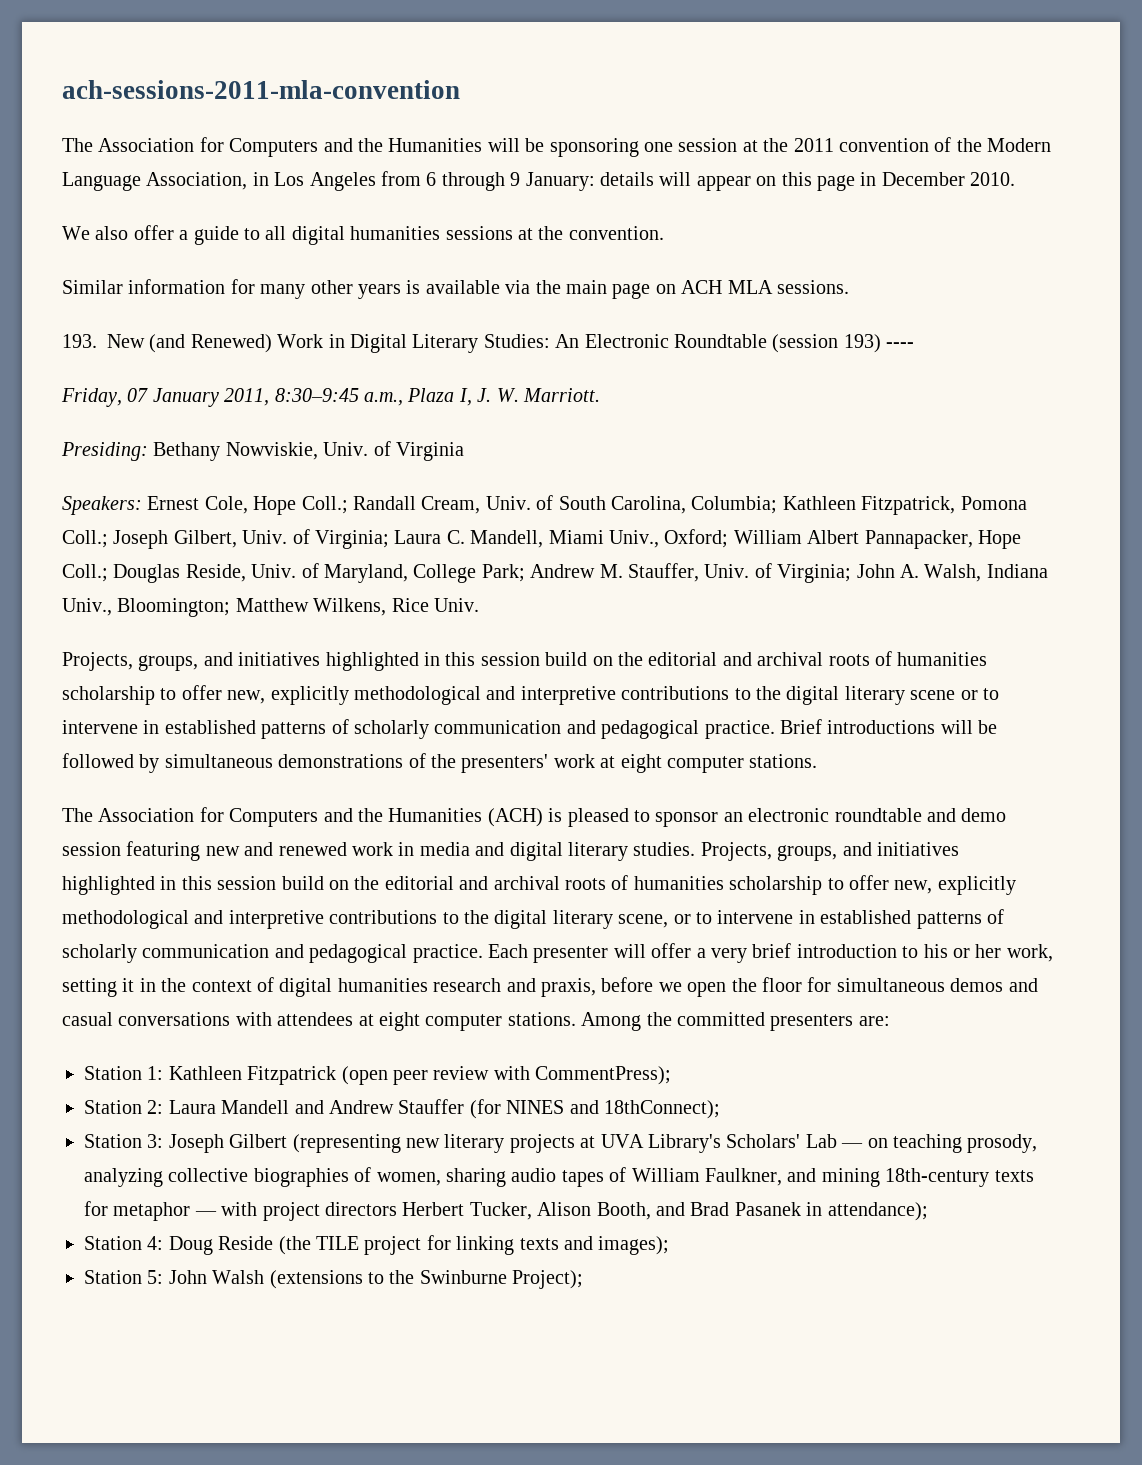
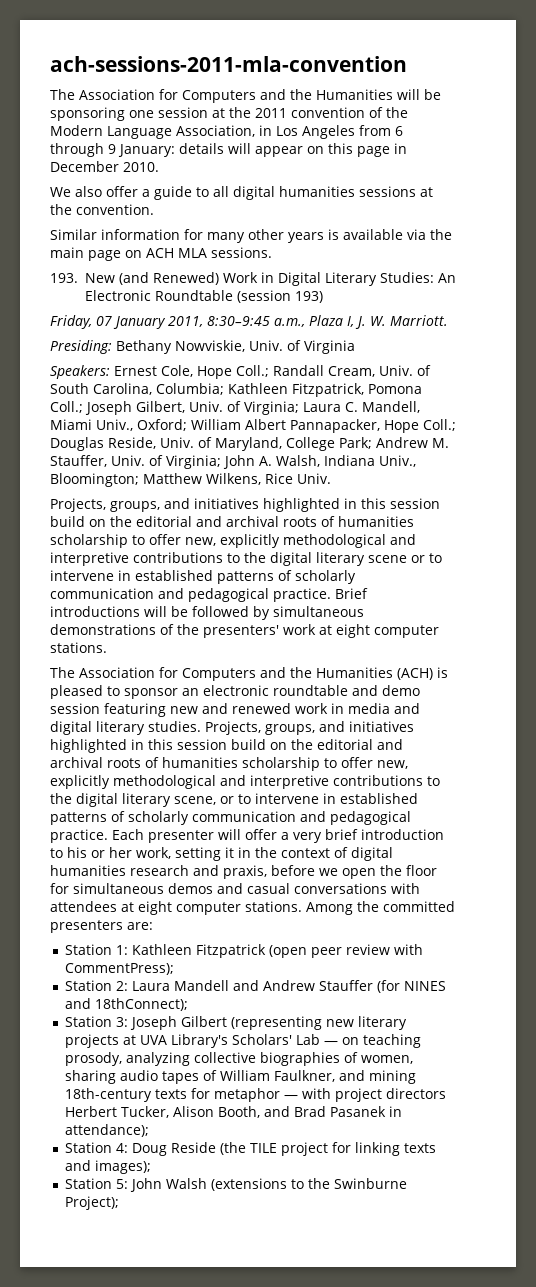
- 193. New (and Renewed) Work in Digital Literary Studies: An Electronic Roundtable (session 193) ----
+ 193. New (and Renewed) Work in Digital Literary Studies: An Electronic Roundtable (session 193)

